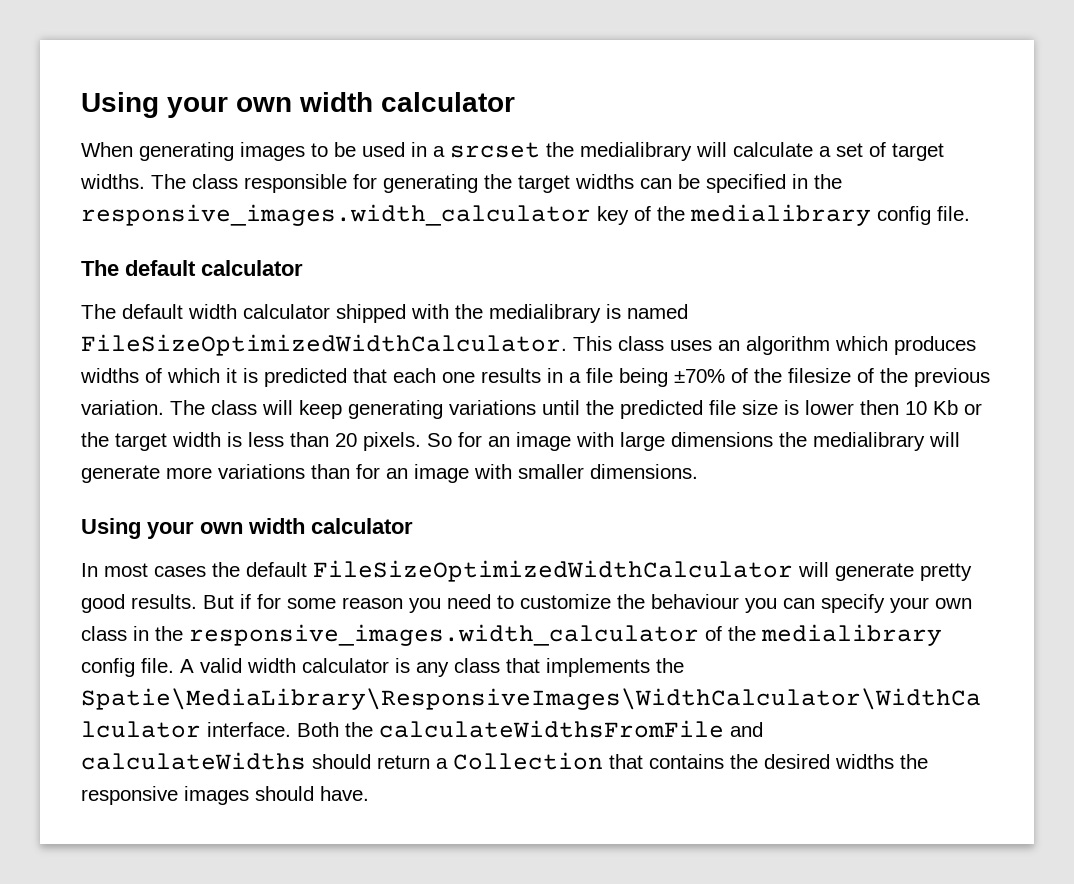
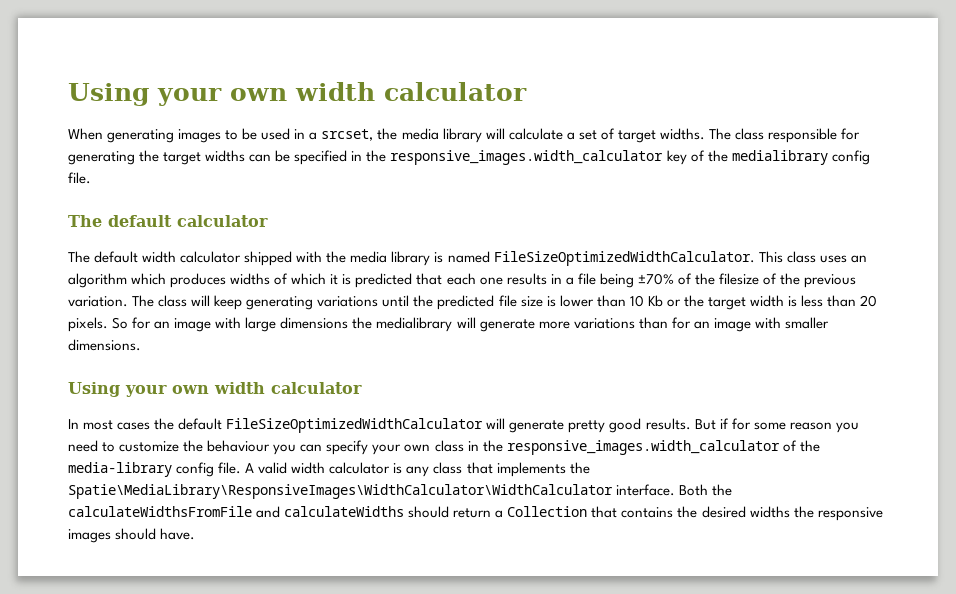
- When generating images to be used in a srcset the medialibrary will calculate a set of target widths.
+ When generating images to be used in a srcset, the media library will calculate a set of target widths.
- The default width calculator shipped with the medialibrary is named FileSizeOptimizedWidthCalculator.
+ The default width calculator shipped with the media library is named FileSizeOptimizedWidthCalculator.
- The class will keep generating variations until the predicted file size is lower then 10 Kb or the target width is less than 20 pixels.
+ The class will keep generating variations until the predicted file size is lower than 10 Kb or the target width is less than 20 pixels.
- But if for some reason you need to customize the behaviour you can specify your own class in the responsive_images.width_calculator of the medialibrary config file.
+ But if for some reason you need to customize the behaviour you can specify your own class in the responsive_images.width_calculator of the media-library config file.

